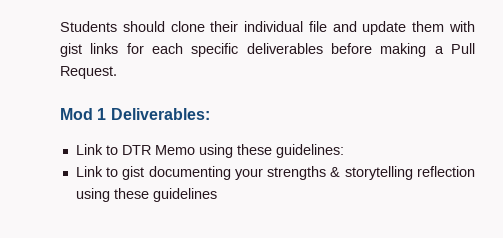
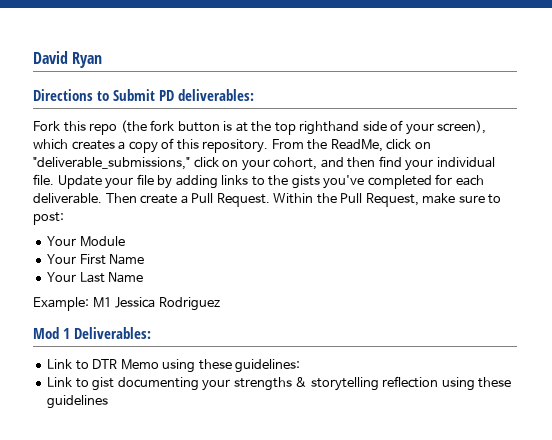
- Students should clone their individual file and update them with gist links for each specific deliverables before making a Pull Request.
+ David Ryan
+ Directions to Submit PD deliverables:
+ Fork this repo (the fork button is at the top righthand side of your screen), which creates a copy of this repository. From the ReadMe, click on "deliverable_submissions," click on your cohort, and then find your individual file. Update your file by adding links to the gists you've completed for each deliverable. Then create a Pull Request. Within the Pull Request, make sure to post:
+ Your Module
+ Your First Name
+ Your Last Name
+ Example: M1 Jessica Rodriguez

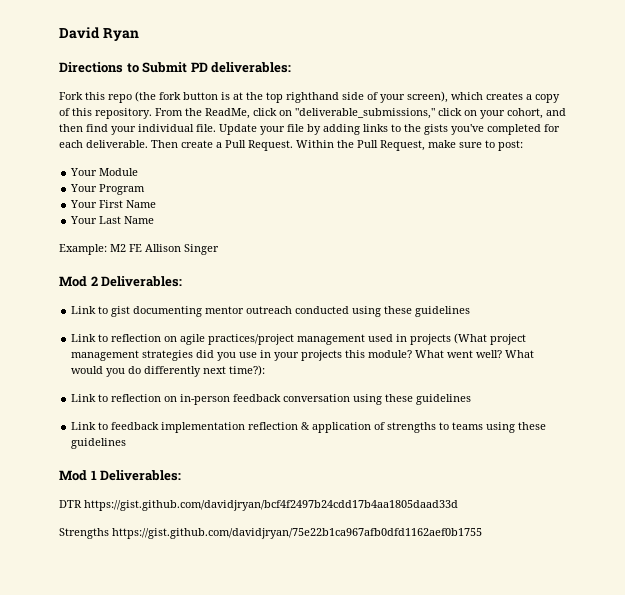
+ Your Program
- Example: M1 Jessica Rodriguez
+ Example: M2 FE Allison Singer
+ Mod 2 Deliverables:
+ Link to gist documenting mentor outreach conducted using these guidelines
+ Link to reflection on agile practices/project management used in projects (What project management strategies did you use in your projects this module? What went well? What would you do differently next time?):
+ Link to reflection on in-person feedback conversation using these guidelines
+ Link to feedback implementation reflection & application of strengths to teams using these guidelines
  Mod 1 Deliverables:
- Link to DTR Memo using these guidelines:
- Link to gist documenting your strengths & storytelling reflection using these guidelines
+ DTR https://gist.github.com/davidjryan/bcf4f2497b24cdd17b4aa1805daad33d
+ Strengths https://gist.github.com/davidjryan/75e22b1ca967afb0dfd1162aef0b1755

